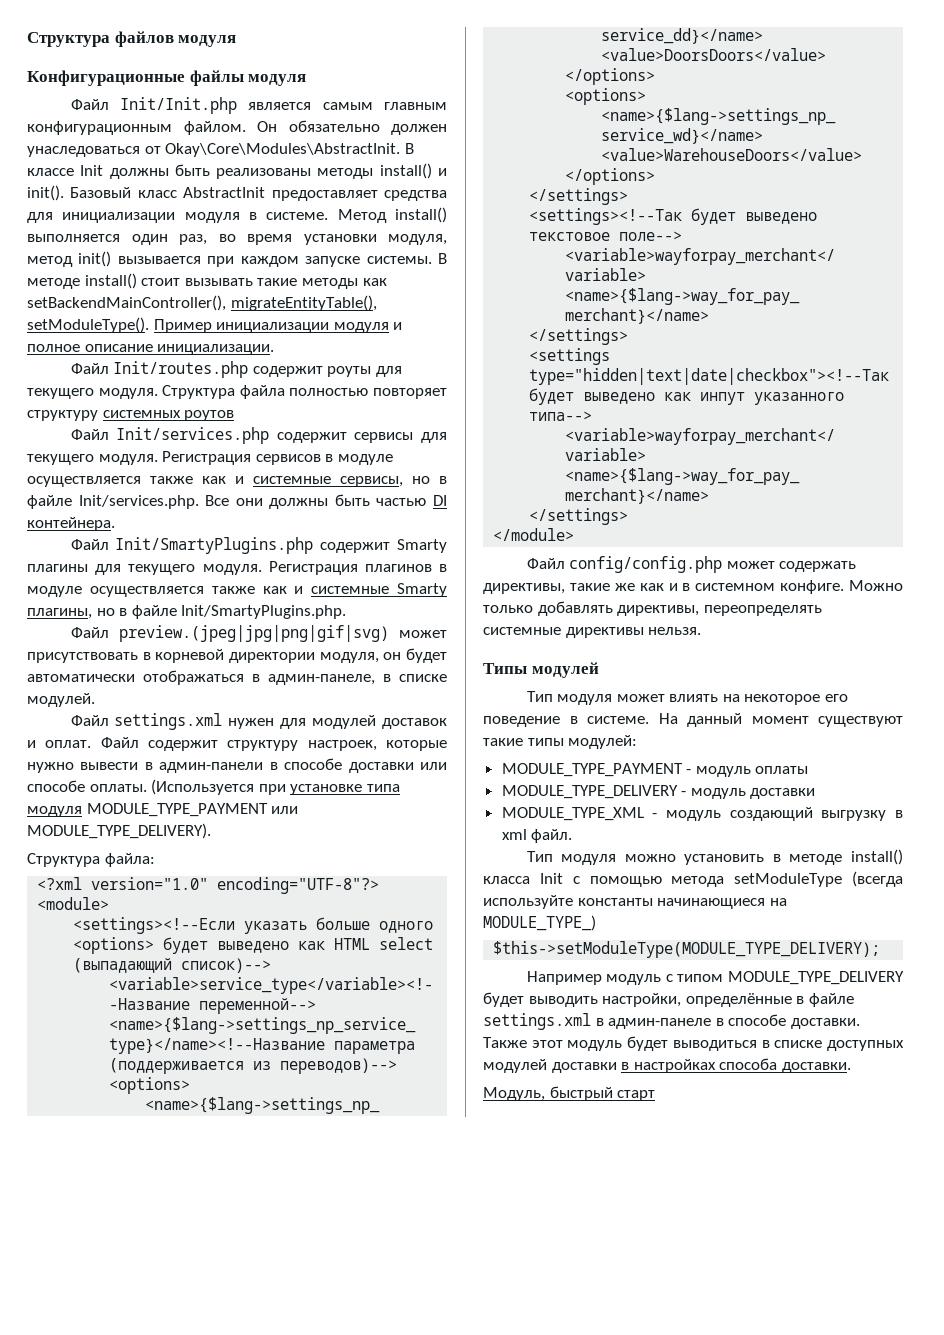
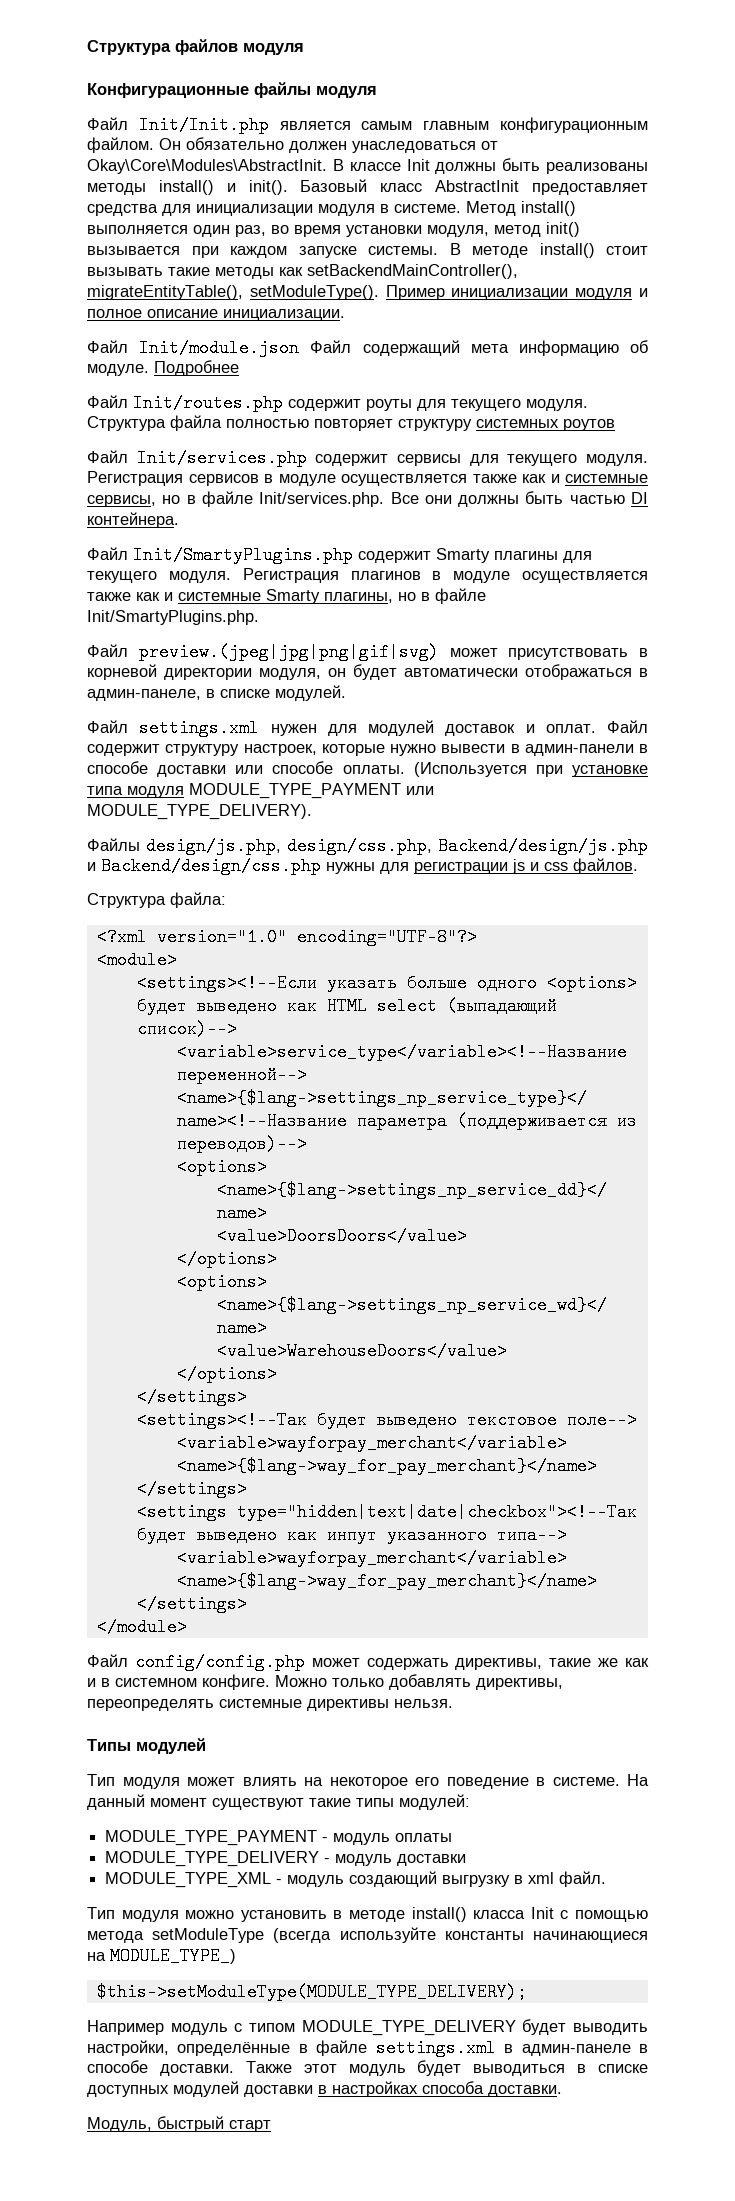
+ Файл Init/module.json Файл содержащий мета информацию об модуле. Подробнее
+ Файлы design/js.php, design/css.php, Backend/design/js.php и Backend/design/css.php нужны для регистрации js и css файлов.

